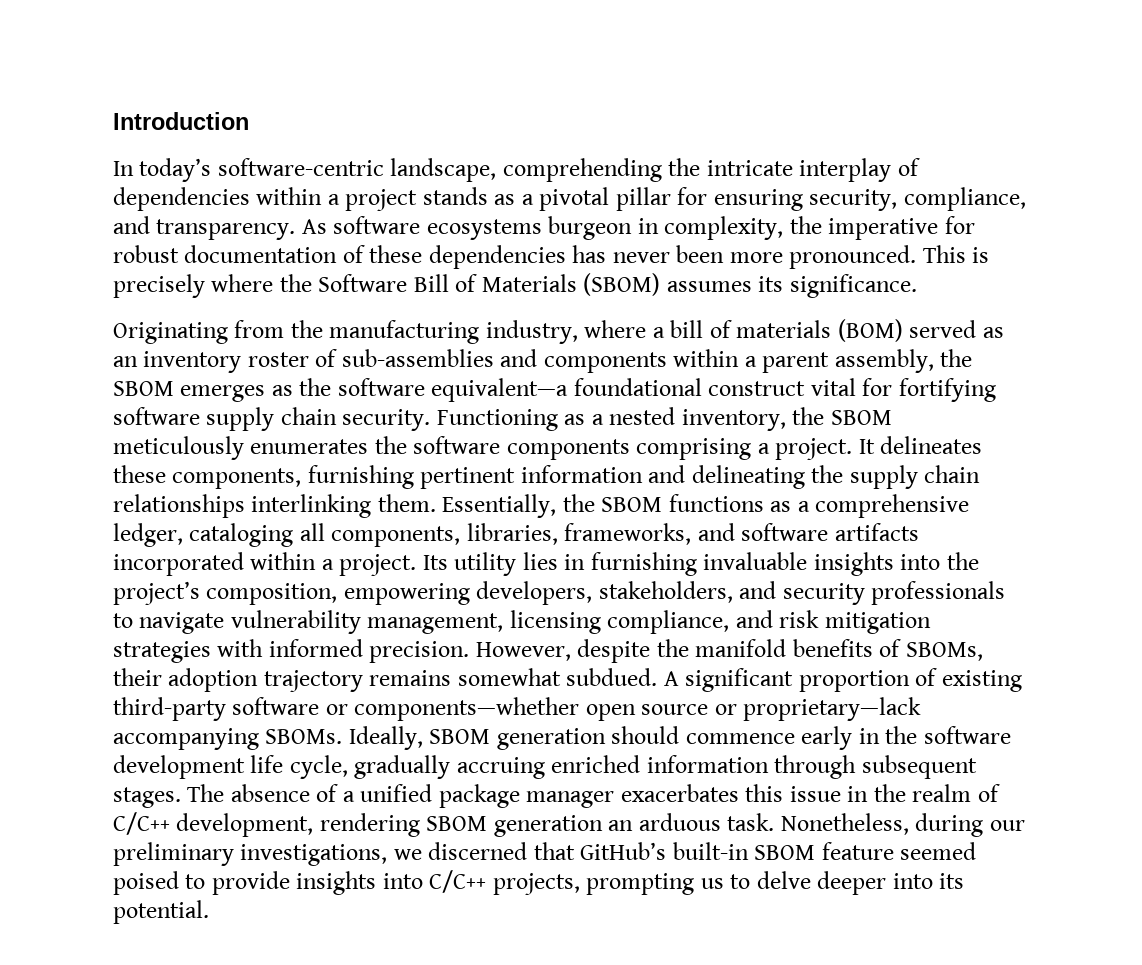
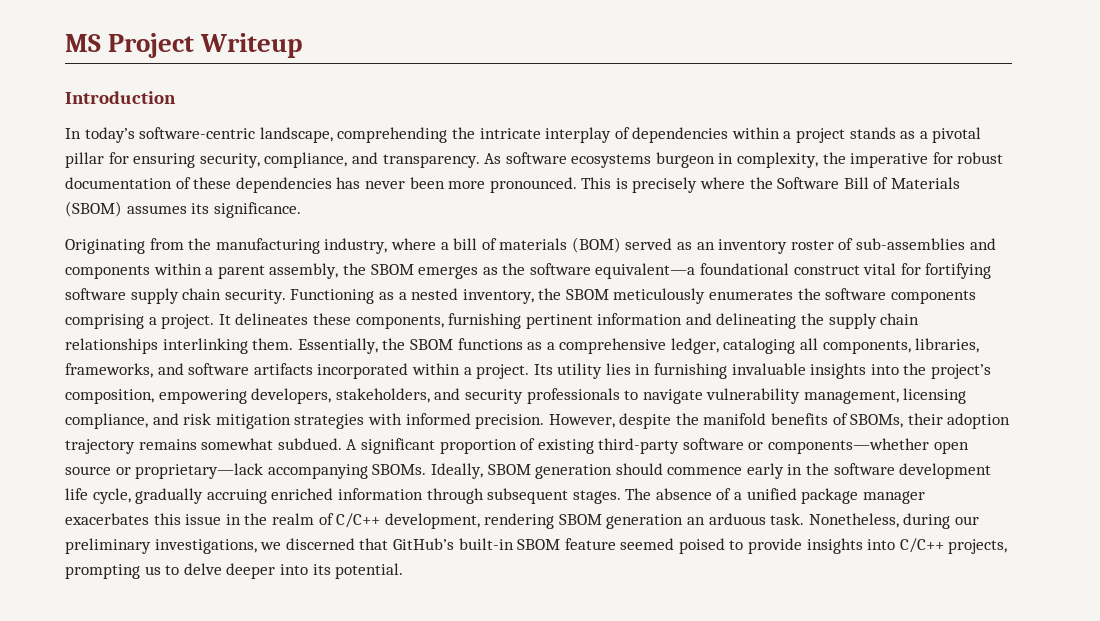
+ MS Project Writeup

